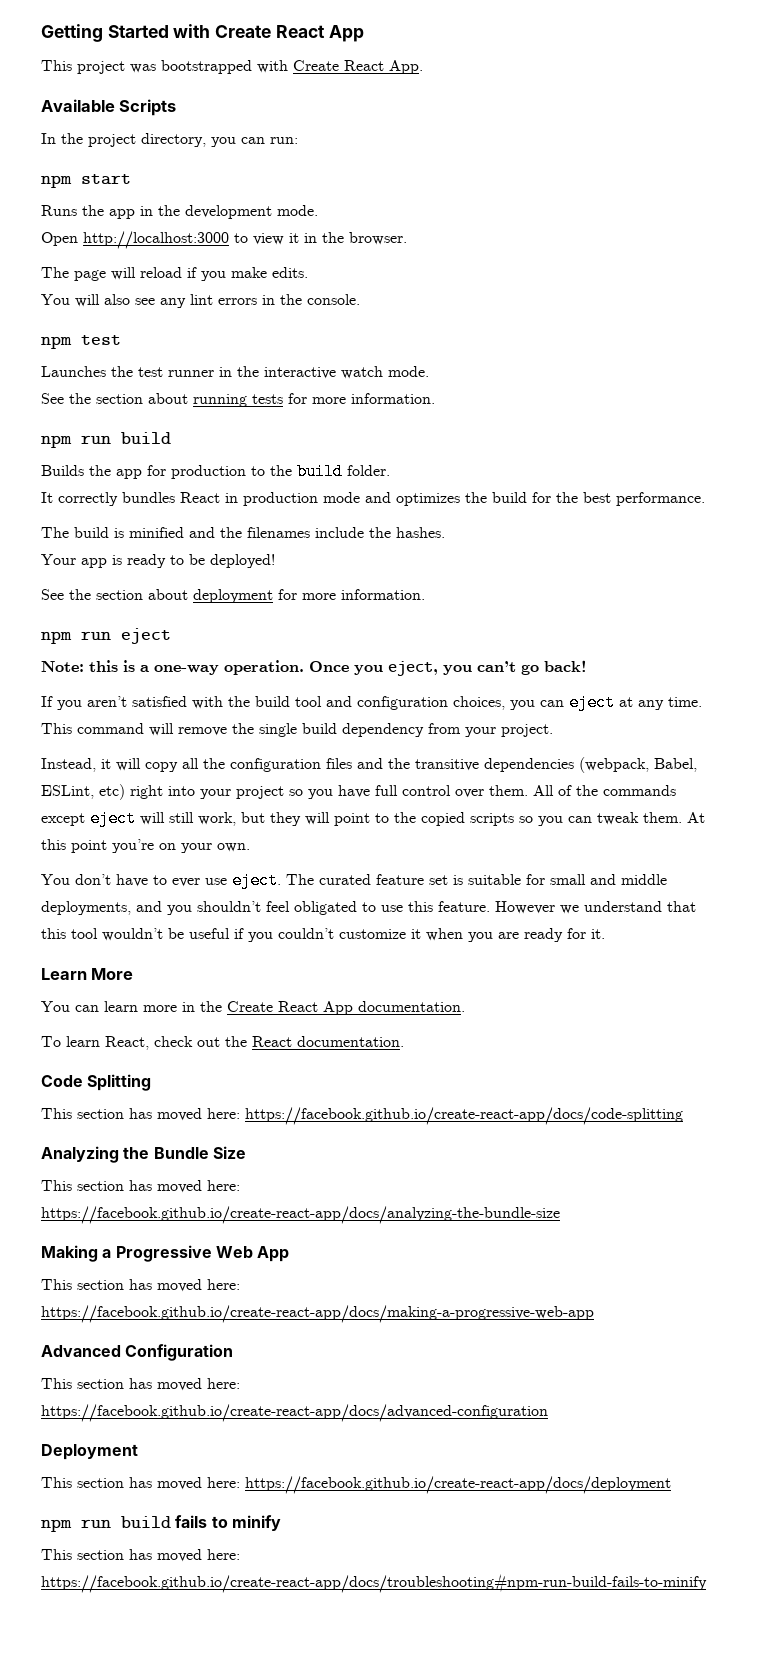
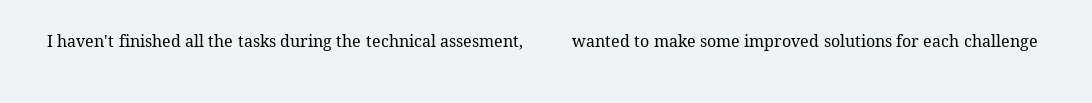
- Getting Started with Create React App
- This project was bootstrapped with Create React App.
- Available Scripts
- In the project directory, you can run:
- npm start
- Runs the app in the development mode.
- Open http://localhost:3000 to view it in the browser.
- The page will reload if you make edits.
- You will also see any lint errors in the console.
- npm test
- Launches the test runner in the interactive watch mode.
- See the section about running tests for more information.
- npm run build
- Builds the app for production to the build folder.
- It correctly bundles React in production mode and optimizes the build for the best performance.
- The build is minified and the filenames include the hashes.
- Your app is ready to be deployed!
- See the section about deployment for more information.
- npm run eject
- Note: this is a one-way operation. Once you eject, you can’t go back!
- If you aren’t satisfied with the build tool and configuration choices, you can eject at any time. This command will remove the single build dependency from your project.
- Instead, it will copy all the configuration files and the transitive dependencies (webpack, Babel, ESLint, etc) right into your project so you have full control over them. All of the commands except eject will still work, but they will point to the copied scripts so you can tweak them. At this point you’re on your own.
- You don’t have to ever use eject. The curated feature set is suitable for small and middle deployments, and you shouldn’t feel obligated to use this feature. However we understand that this tool wouldn’t be useful if you couldn’t customize it when you are ready for it.
- Learn More
- You can learn more in the Create React App documentation.
- To learn React, check out the React documentation.
- Code Splitting
- This section has moved here: https://facebook.github.io/create-react-app/docs/code-splitting
- Analyzing the Bundle Size
- This section has moved here: https://facebook.github.io/create-react-app/docs/analyzing-the-bundle-size
- Making a Progressive Web App
- This section has moved here: https://facebook.github.io/create-react-app/docs/making-a-progressive-web-app
- Advanced Configuration
- This section has moved here: https://facebook.github.io/create-react-app/docs/advanced-configuration
- Deployment
- This section has moved here: https://facebook.github.io/create-react-app/docs/deployment
- npm run build fails to minify
- This section has moved here: https://facebook.github.io/create-react-app/docs/troubleshooting#npm-run-build-fails-to-minify
+ I haven't finished all the tasks during the technical assesment, wanted to make some improved solutions for each challenge

